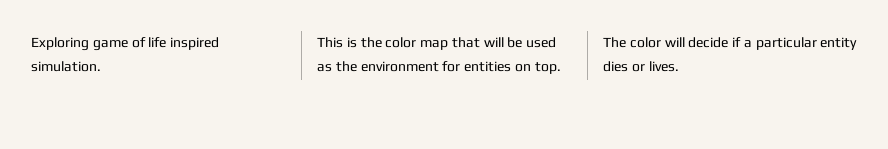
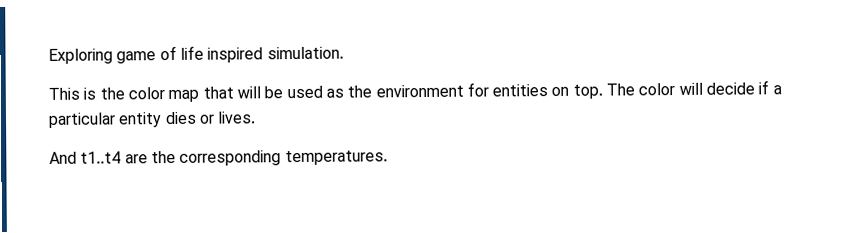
+ And t1..t4 are the corresponding temperatures.

